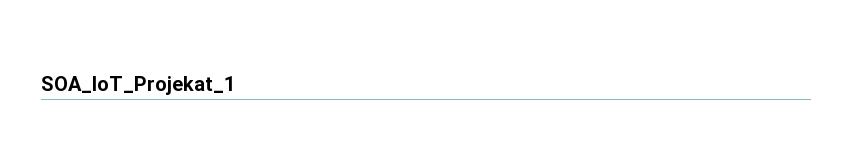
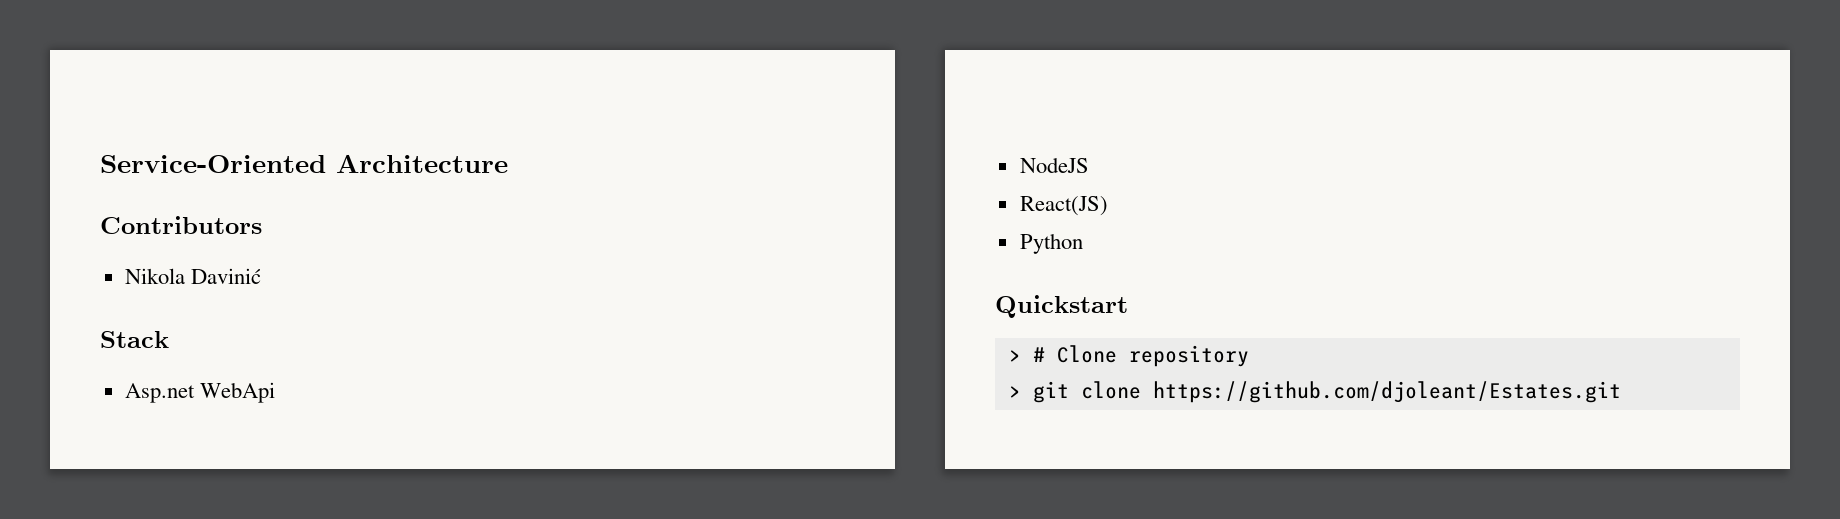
- SOA_IoT_Projekat_1
+ Service-Oriented Architecture
+ Contributors
+ Nikola Davinić
+ Stack
+ Asp.net WebApi
+ NodeJS
+ React(JS)
+ Python
+ Quickstart
+ > # Clone repository
+ > git clone https://github.com/djoleant/Estates.git

